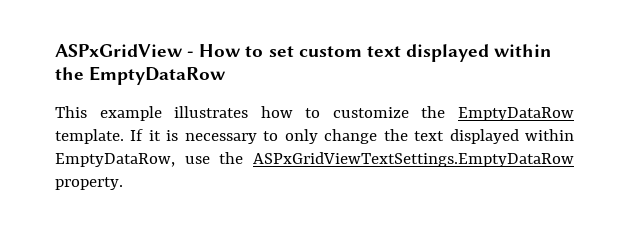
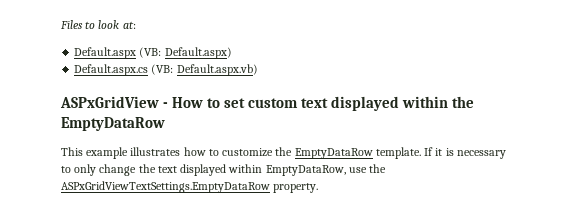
+ Files to look at:
+ Default.aspx (VB: Default.aspx)
+ Default.aspx.cs (VB: Default.aspx.vb)

